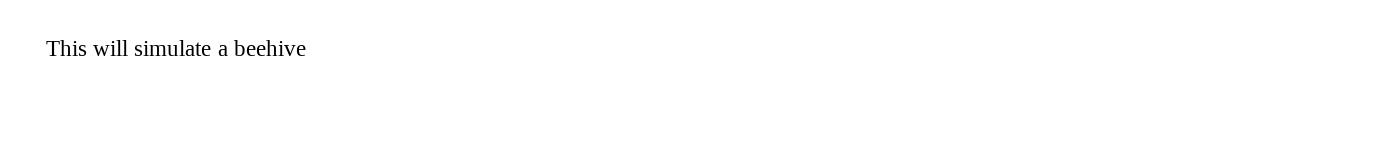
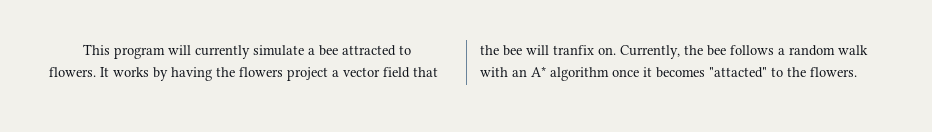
- This will simulate a beehive
+ This program will currently simulate a bee attracted to flowers. It works by having the flowers project a vector field that the bee will tranfix on. Currently, the bee follows a random walk with an A* algorithm once it becomes "attacted" to the flowers.

